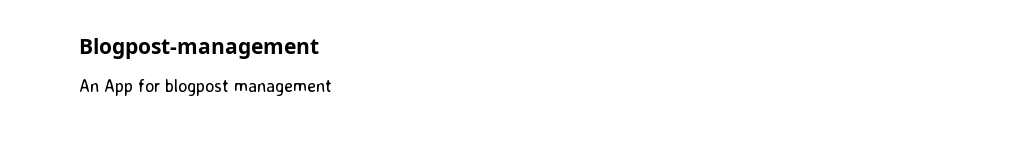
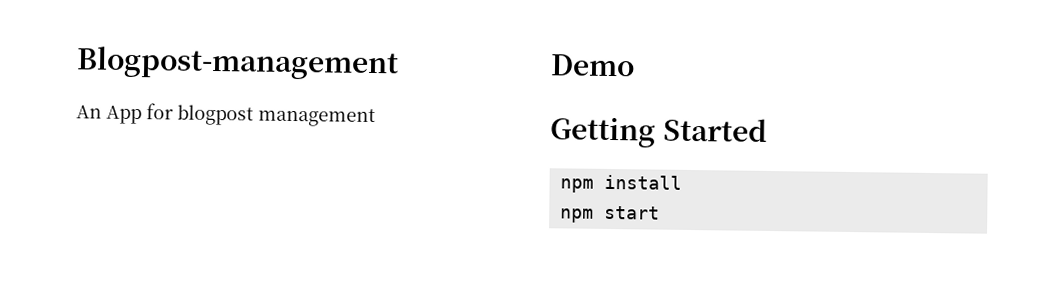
+ Demo
+ Getting Started
+ npm install
+ npm start

